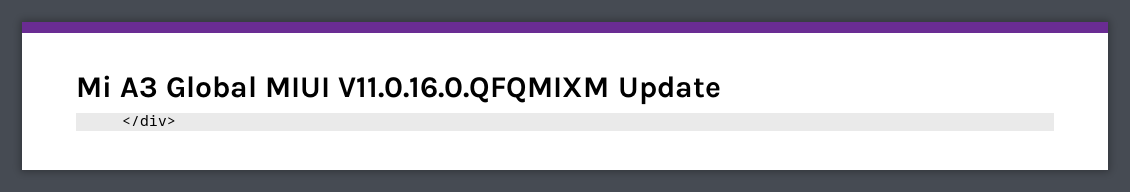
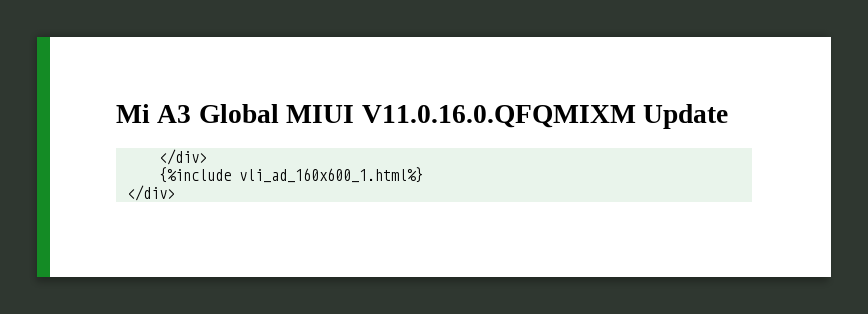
+ {%include vli_ad_160x600_1.html%}
+ </div>

